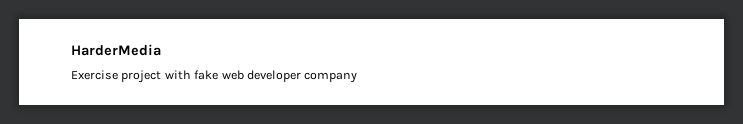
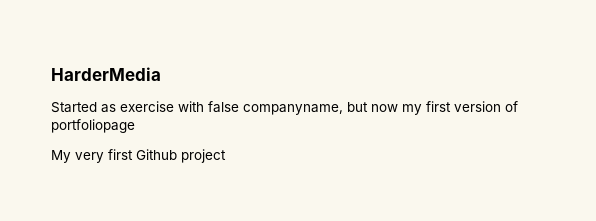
- Exercise project with fake web developer company
+ Started as exercise with false companyname, but now my first version of portfoliopage
+ My very first Github project

